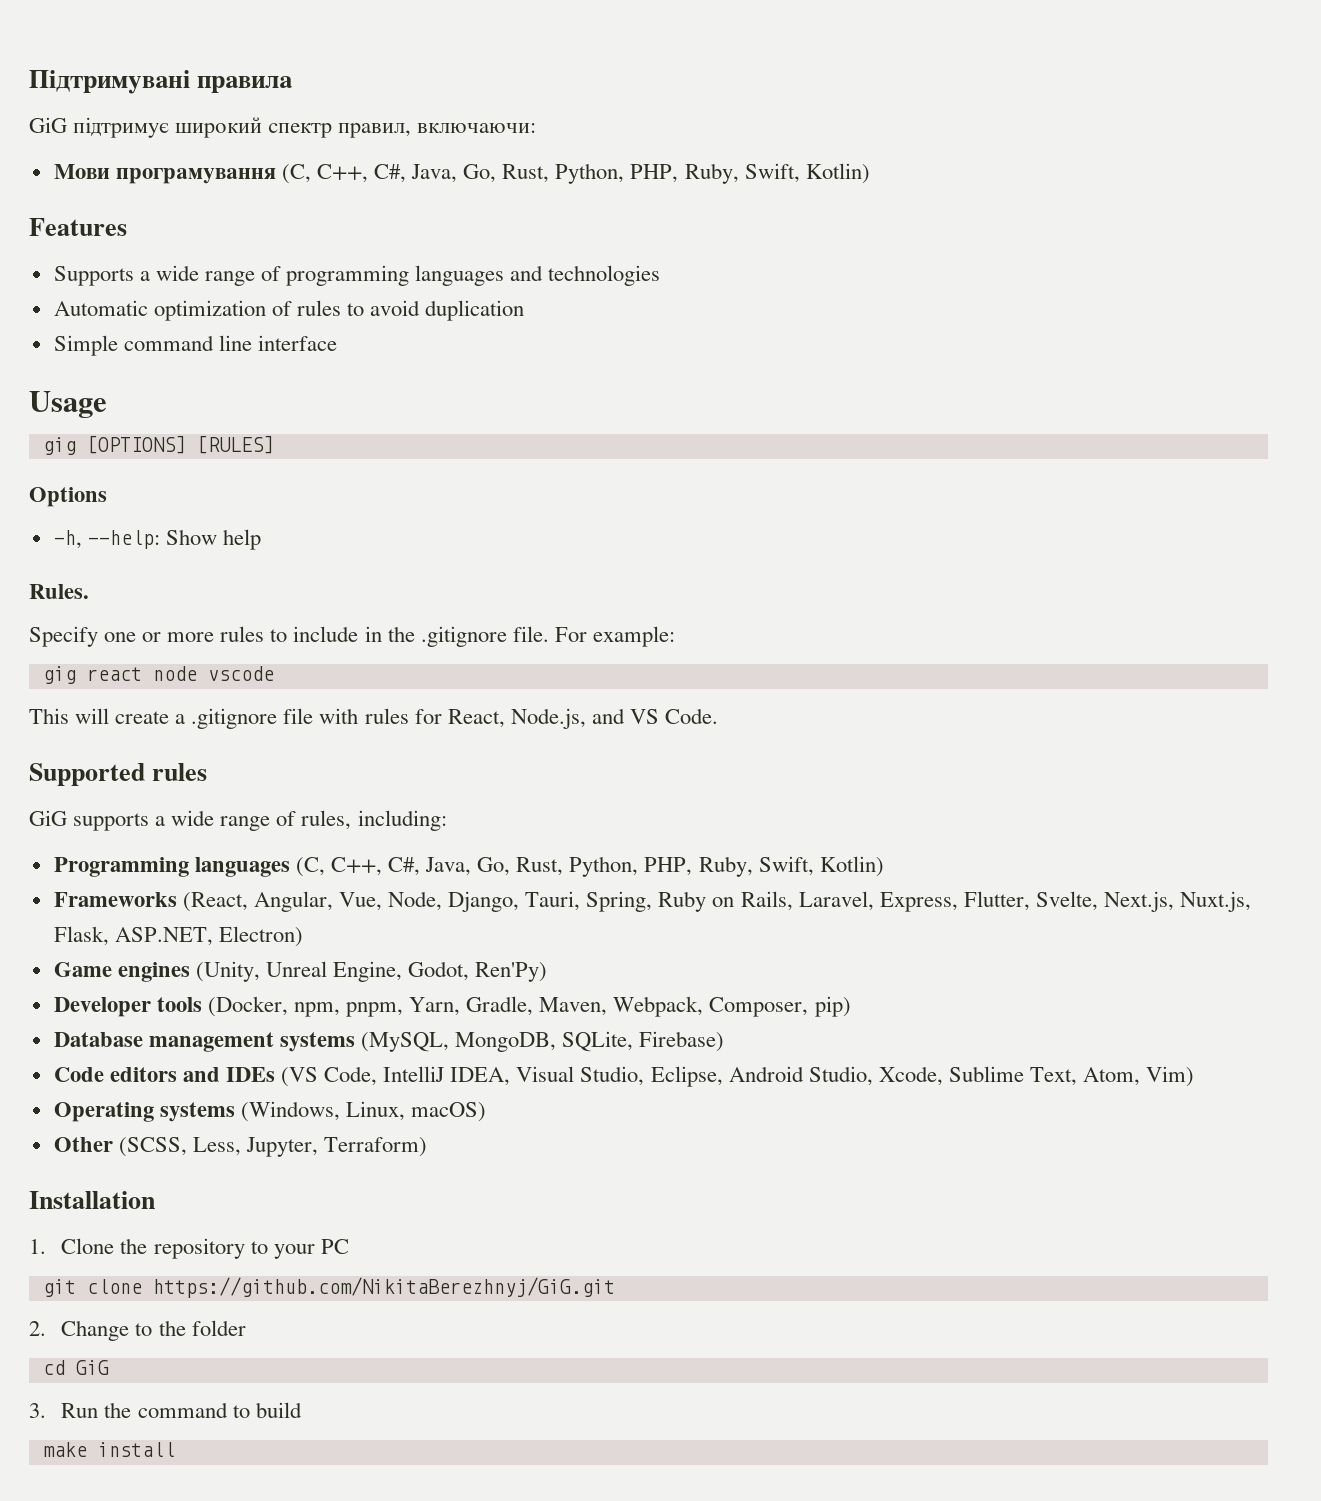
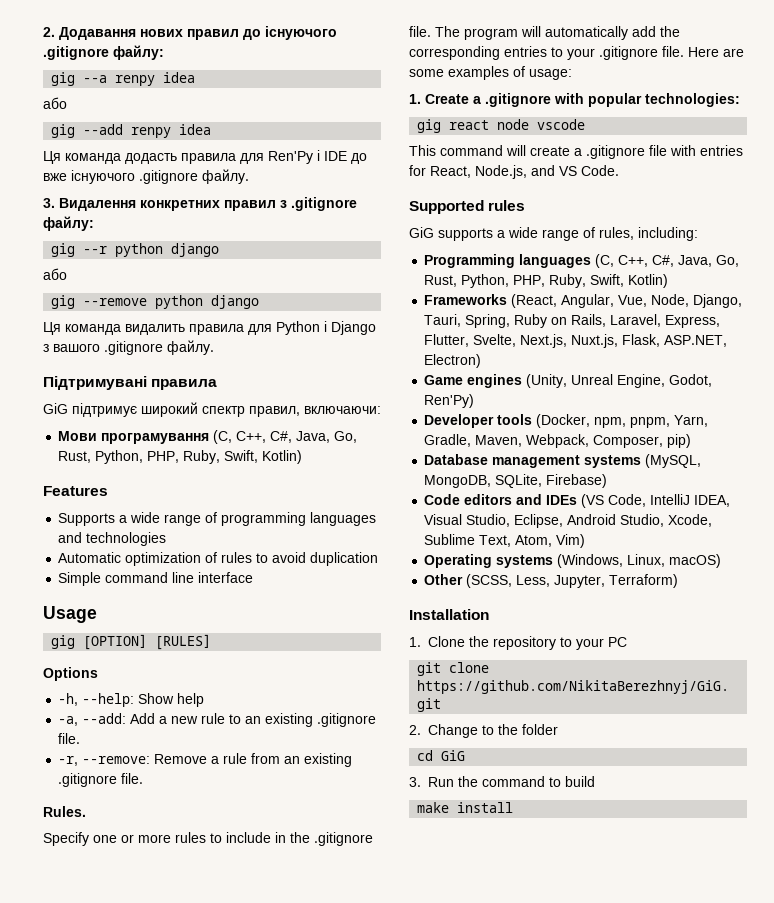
+ 2. Додавання нових правил до існуючого .gitignore файлу:
+ gig --a renpy idea
+ або
+ gig --add renpy idea
+ Ця команда додасть правила для Ren'Py і IDE до вже існуючого .gitignore файлу.
+ 3. Видалення конкретних правил з .gitignore файлу:
+ gig --r python django
+ або
+ gig --remove python django
+ Ця команда видалить правила для Python і Django з вашого .gitignore файлу.
- gig [OPTIONS] [RULES]
+ gig [OPTION] [RULES]
+ -a, --add: Add a new rule to an existing .gitignore file.
+ -r, --remove: Remove a rule from an existing .gitignore file.
- For example:
+ The program will automatically add the corresponding entries to your .gitignore file. Here are some examples of usage:
+ 1. Create a .gitignore with popular technologies:
- This will create a .gitignore file with rules for React, Node.js, and VS Code.
+ This command will create a .gitignore file with entries for React, Node.js, and VS Code.

